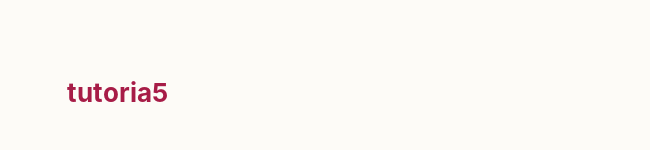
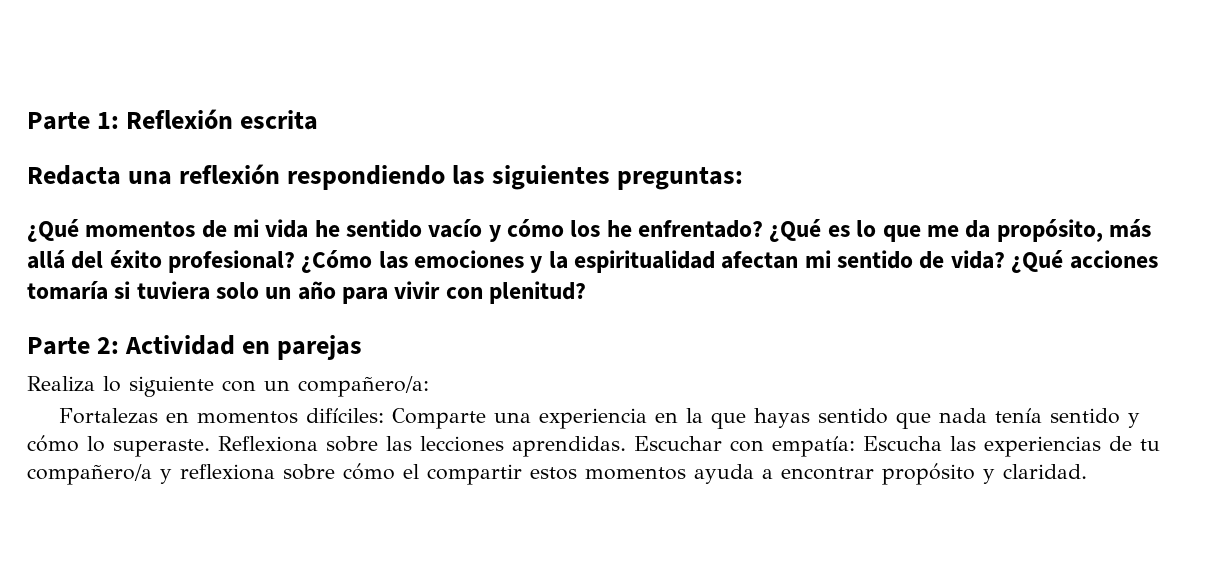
- tutoria5
+ Parte 1: Reflexión escrita
+ Redacta una reflexión respondiendo las siguientes preguntas:
+ ¿Qué momentos de mi vida he sentido vacío y cómo los he enfrentado? ¿Qué es lo que me da propósito, más allá del éxito profesional? ¿Cómo las emociones y la espiritualidad afectan mi sentido de vida? ¿Qué acciones tomaría si tuviera solo un año para vivir con plenitud?
+ Parte 2: Actividad en parejas
+ Realiza lo siguiente con un compañero/a:
+ Fortalezas en momentos difíciles: Comparte una experiencia en la que hayas sentido que nada tenía sentido y cómo lo superaste. Reflexiona sobre las lecciones aprendidas. Escuchar con empatía: Escucha las experiencias de tu compañero/a y reflexiona sobre cómo el compartir estos momentos ayuda a encontrar propósito y claridad.

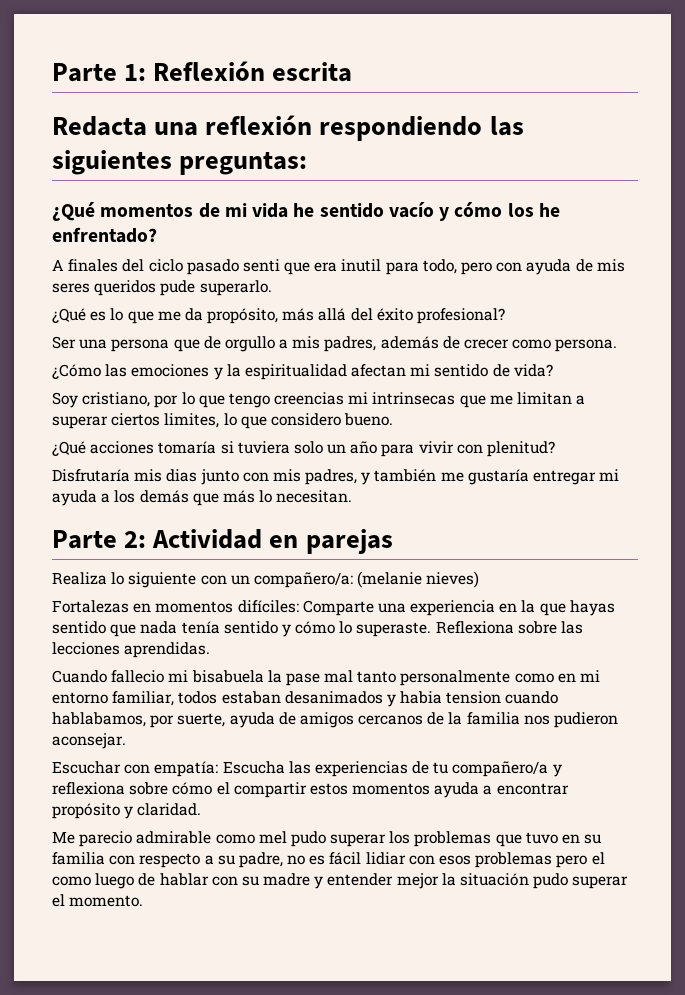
- ¿Qué momentos de mi vida he sentido vacío y cómo los he enfrentado? ¿Qué es lo que me da propósito, más allá del éxito profesional? ¿Cómo las emociones y la espiritualidad afectan mi sentido de vida? ¿Qué acciones tomaría si tuviera solo un año para vivir con plenitud?
+ ¿Qué momentos de mi vida he sentido vacío y cómo los he enfrentado?
+ A finales del ciclo pasado senti que era inutil para todo, pero con ayuda de mis seres queridos pude superarlo.
+ ¿Qué es lo que me da propósito, más allá del éxito profesional?
+ Ser una persona que de orgullo a mis padres, además de crecer como persona.
+ ¿Cómo las emociones y la espiritualidad afectan mi sentido de vida?
+ Soy cristiano, por lo que tengo creencias mi intrinsecas que me limitan a superar ciertos limites, lo que considero bueno.
+ ¿Qué acciones tomaría si tuviera solo un año para vivir con plenitud?
+ Disfrutaría mis dias junto con mis padres, y también me gustaría entregar mi ayuda a los demás que más lo necesitan.
- Realiza lo siguiente con un compañero/a:
+ Realiza lo siguiente con un compañero/a: (melanie nieves)
- Reflexiona sobre las lecciones aprendidas. Escuchar con empatía: Escucha las experiencias de tu compañero/a y reflexiona sobre cómo el compartir estos momentos ayuda a encontrar propósito y claridad.
+ Reflexiona sobre las lecciones aprendidas.
+ Cuando fallecio mi bisabuela la pase mal tanto personalmente como en mi entorno familiar, todos estaban desanimados y habia tension cuando hablabamos, por suerte, ayuda de amigos cercanos de la familia nos pudieron aconsejar.
+ Escuchar con empatía: Escucha las experiencias de tu compañero/a y reflexiona sobre cómo el compartir estos momentos ayuda a encontrar propósito y claridad.
+ Me parecio admirable como mel pudo superar los problemas que tuvo en su familia con respecto a su padre, no es fácil lidiar con esos problemas pero el como luego de hablar con su madre y entender mejor la situación pudo superar el momento.

